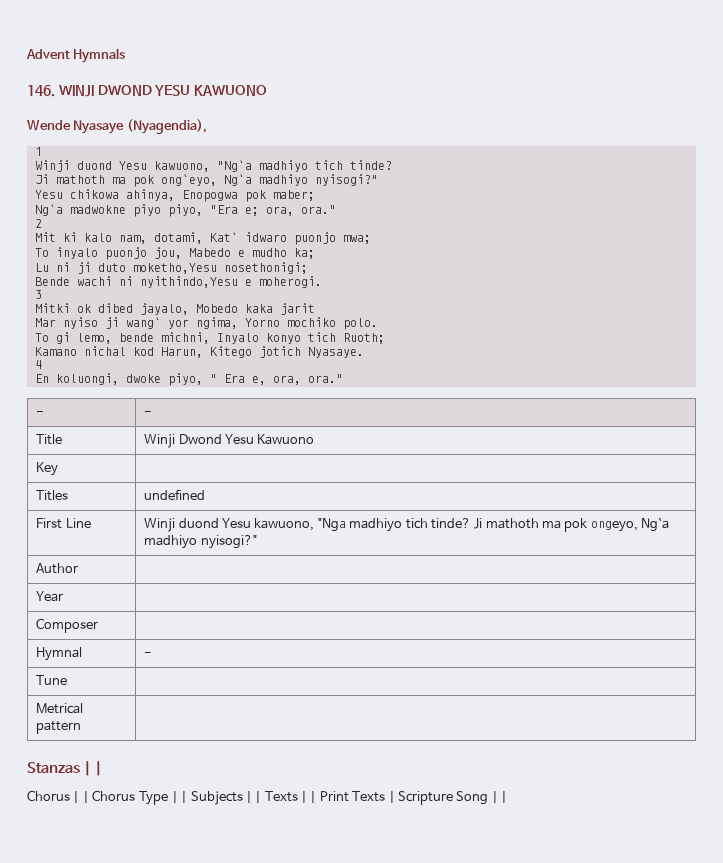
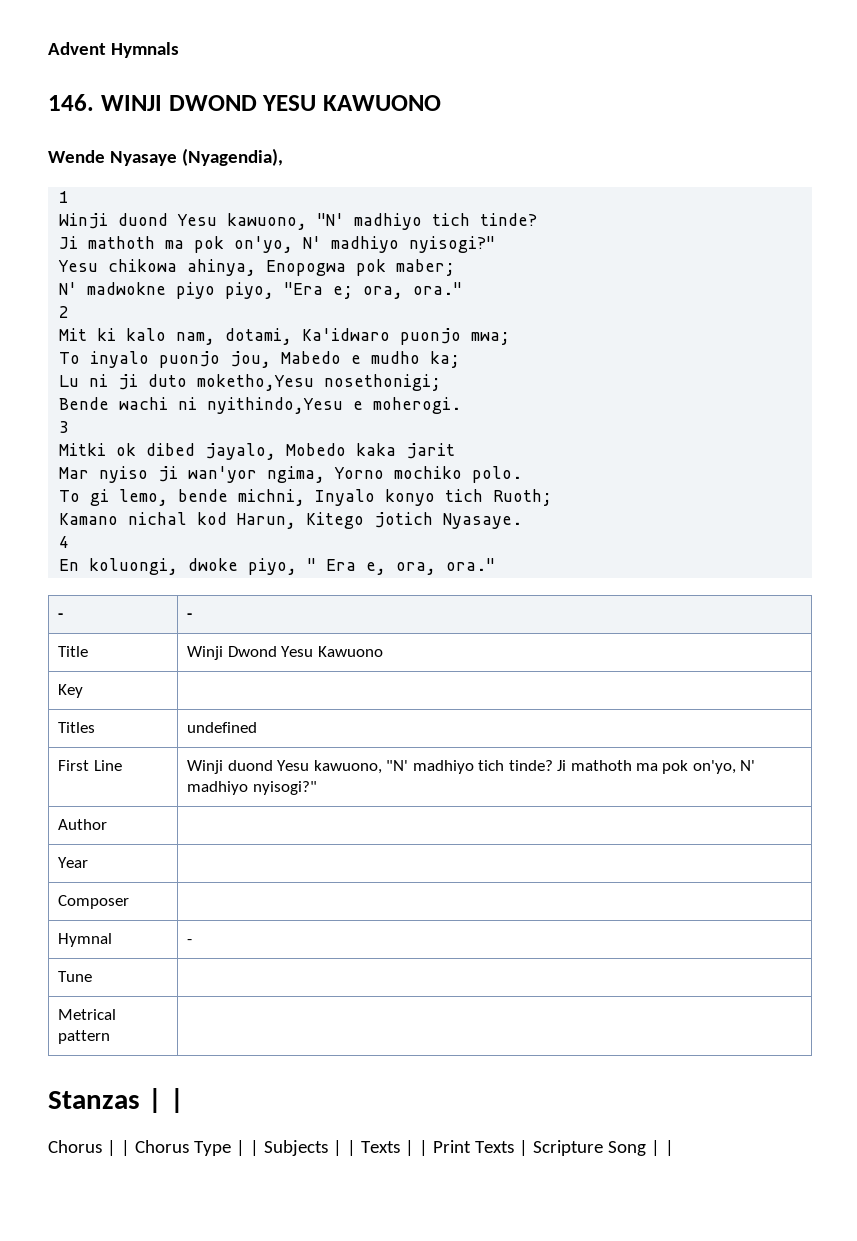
  Wende Nyasaye (Nyagendia),
  1
- Winji duond Yesu kawuono, "Ng`a madhiyo tich tinde?
- Ji mathoth ma pok ong`eyo, Ng`a madhiyo nyisogi?"
+ Winji duond Yesu kawuono, "N' madhiyo tich tinde?
+ Ji mathoth ma pok on'yo, N' madhiyo nyisogi?"
- Ng`a madwokne piyo piyo, "Era e; ora, ora."
+ N' madwokne piyo piyo, "Era e; ora, ora."
- Mit ki kalo nam, dotami, Kat` idwaro puonjo mwa;
+ Mit ki kalo nam, dotami, Ka'idwaro puonjo mwa;
- Mar nyiso ji wang` yor ngima, Yorno mochiko polo.
+ Mar nyiso ji wan'yor ngima, Yorno mochiko polo.
- First Line | Winji duond Yesu kawuono, "Nga madhiyo tich tinde? Ji mathoth ma pok ongeyo, Ng`a madhiyo nyisogi?"
+ First Line | Winji duond Yesu kawuono, "N' madhiyo tich tinde? Ji mathoth ma pok on'yo, N' madhiyo nyisogi?"

